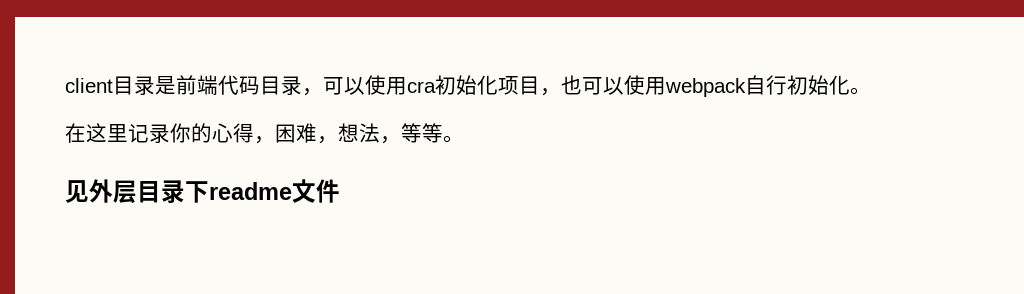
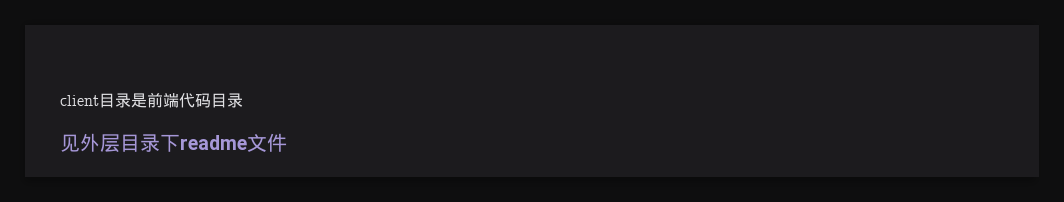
- client目录是前端代码目录，可以使用cra初始化项目，也可以使用webpack自行初始化。
- 在这里记录你的心得，困难，想法，等等。
+ client目录是前端代码目录

